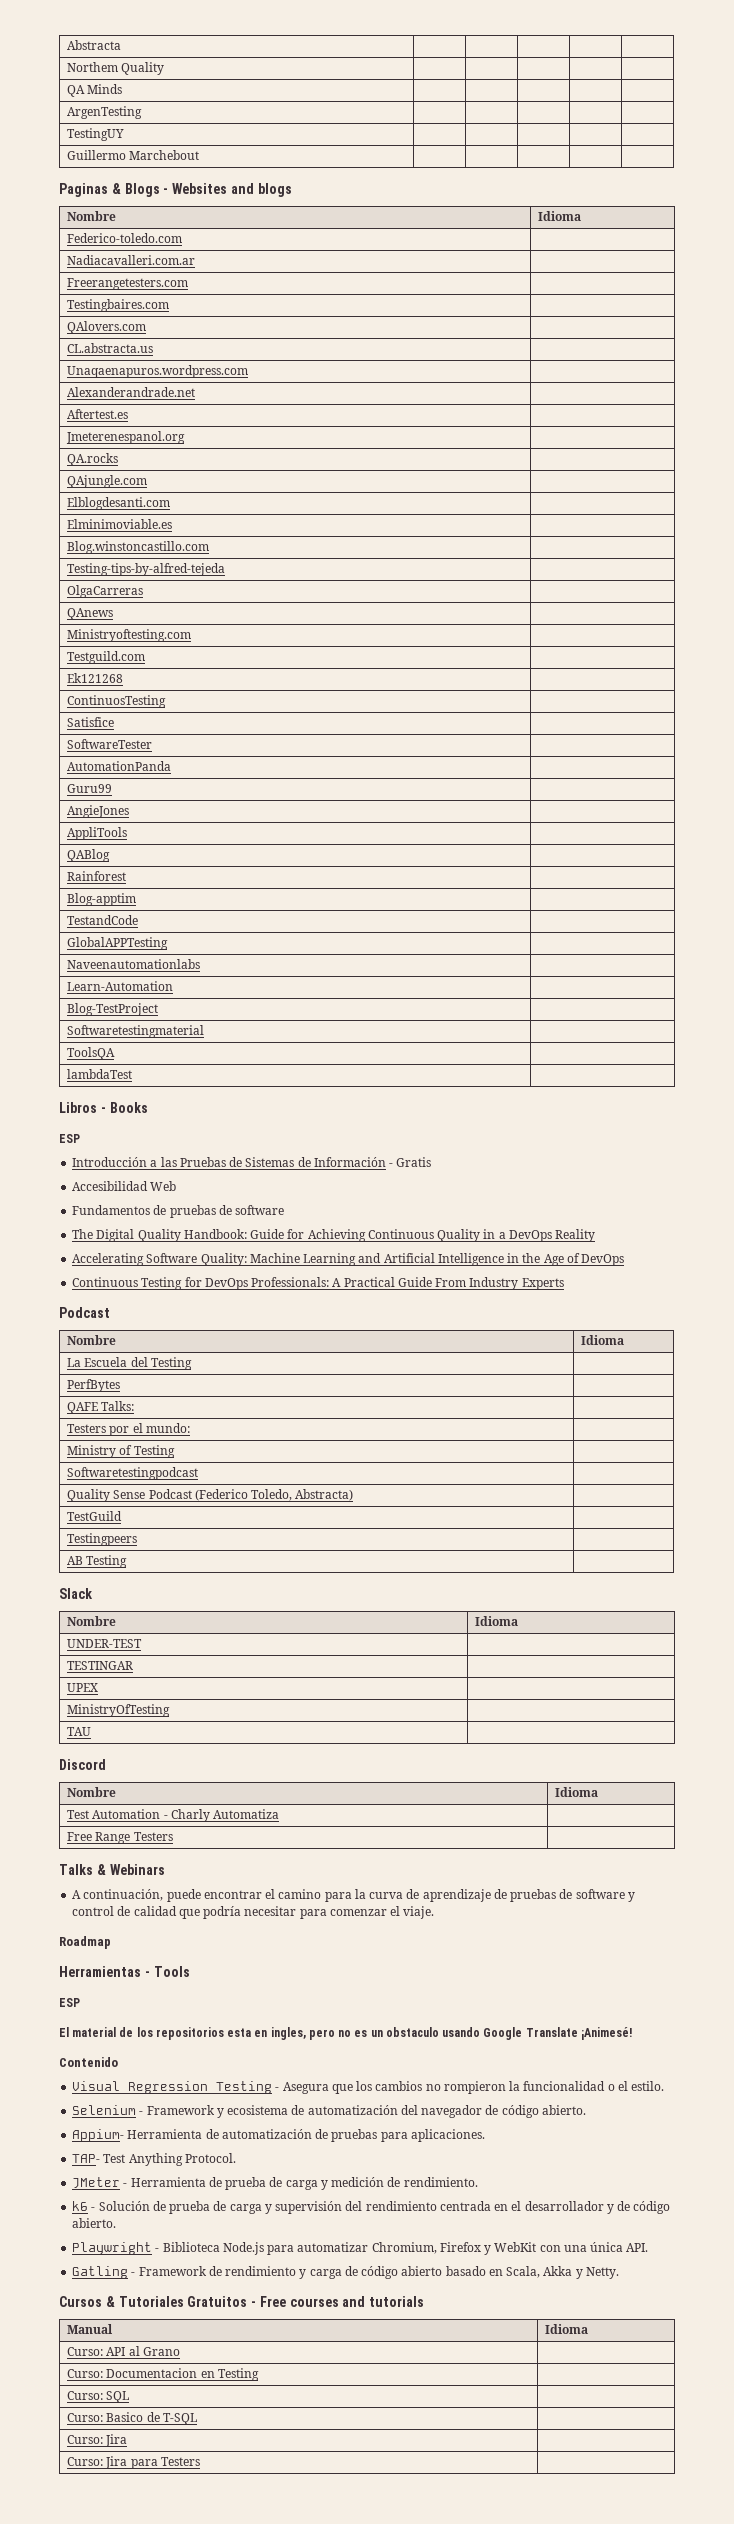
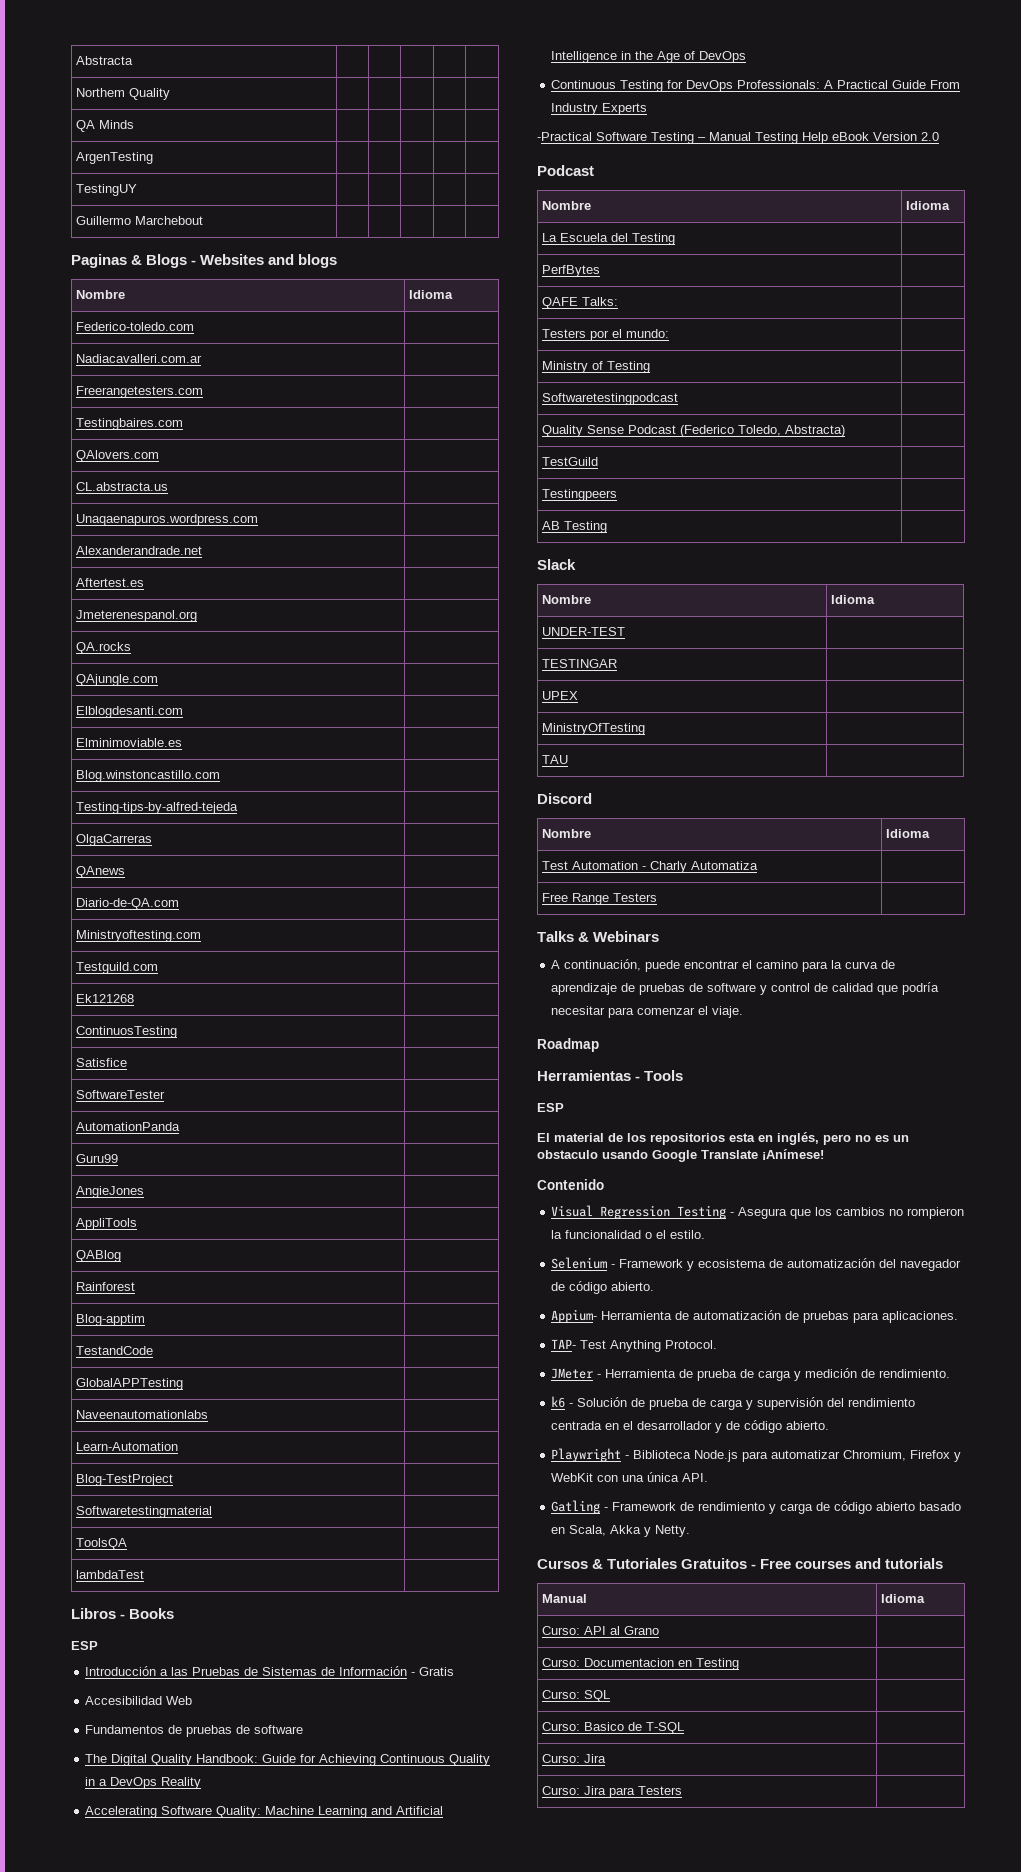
+ Diario-de-QA.com |
+ -Practical Software Testing – Manual Testing Help eBook Version 2.0
- El material de los repositorios esta en ingles, pero no es un obstaculo usando Google Translate ¡Animesé!
+ El material de los repositorios esta en inglés, pero no es un obstaculo usando Google Translate ¡Anímese!

